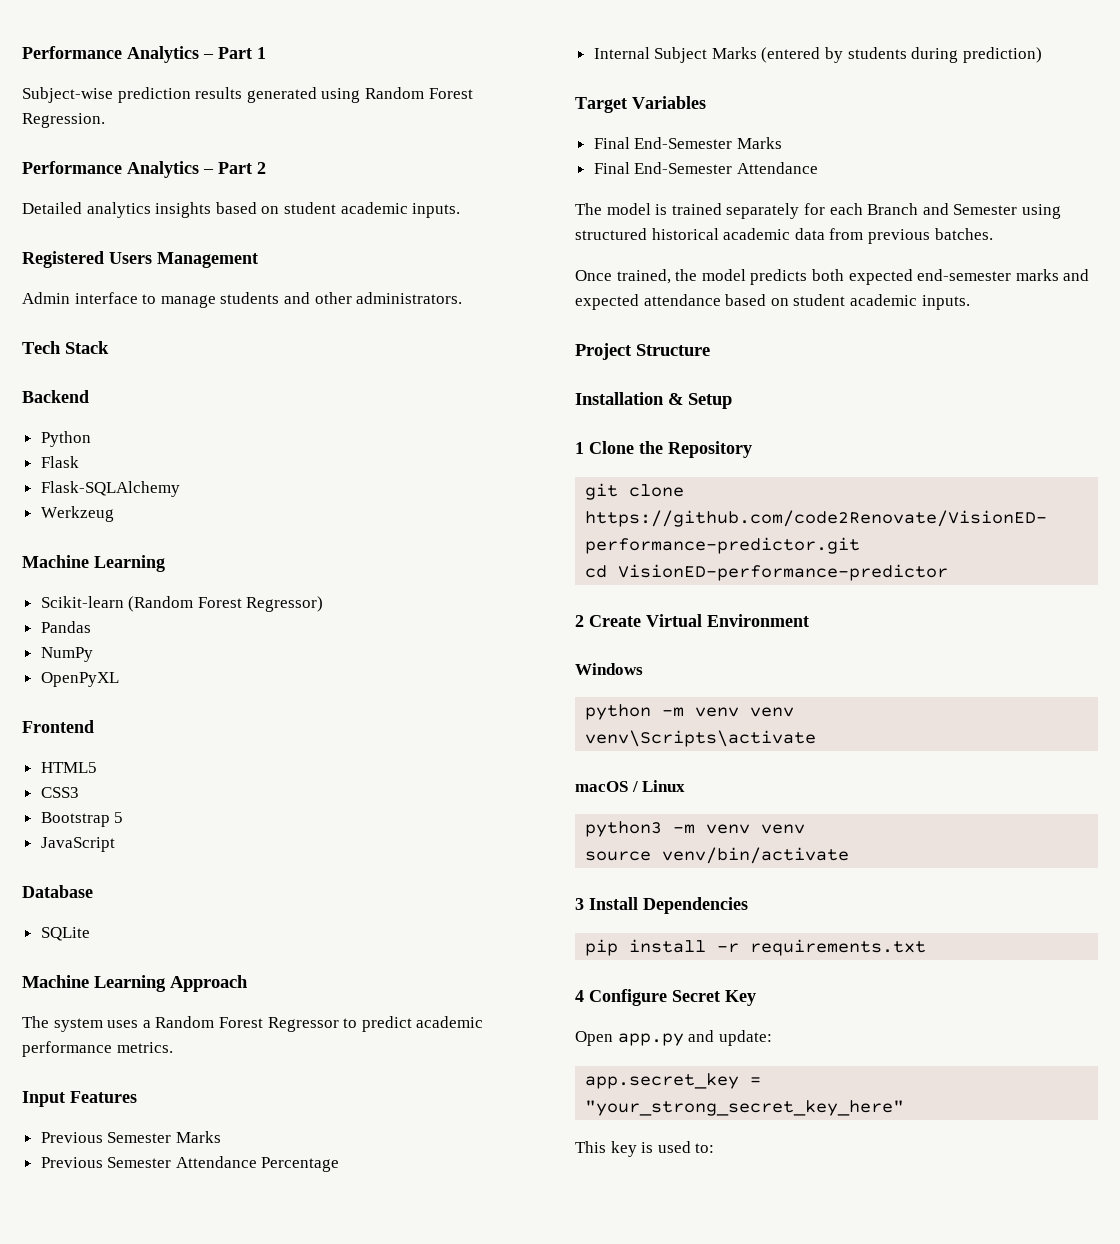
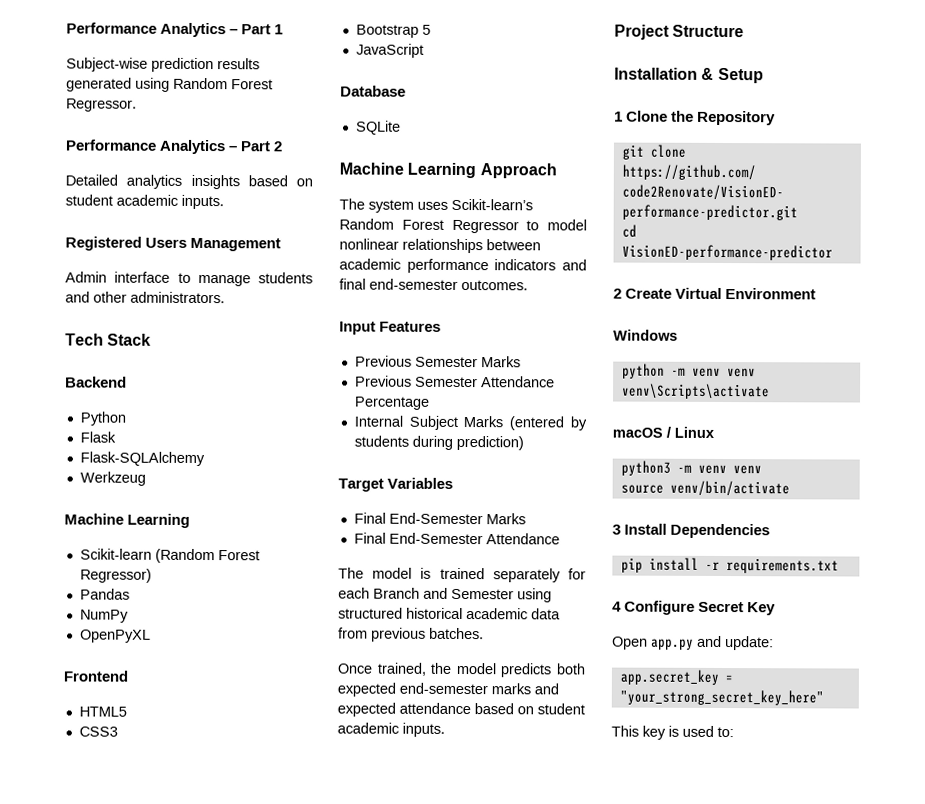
- Subject-wise prediction results generated using Random Forest Regression.
+ Subject-wise prediction results generated using Random Forest Regressor.
- The system uses a Random Forest Regressor to predict academic performance metrics.
+ The system uses Scikit-learn’s Random Forest Regressor to model nonlinear relationships between academic performance indicators and final end-semester outcomes.

